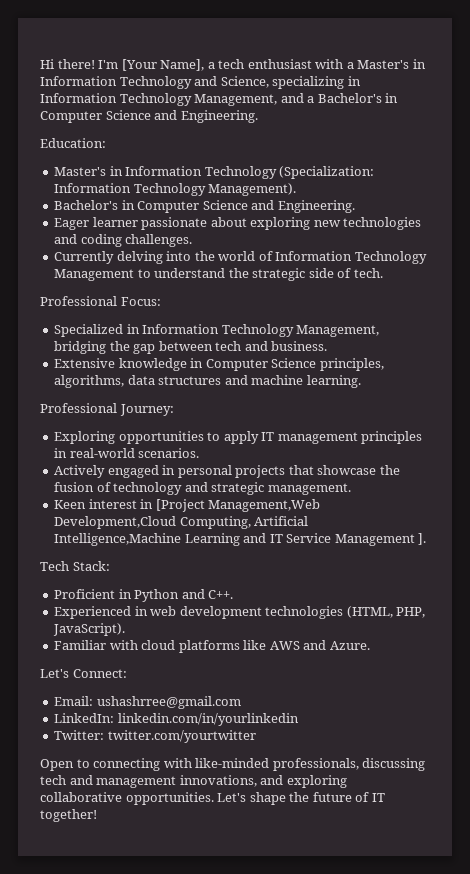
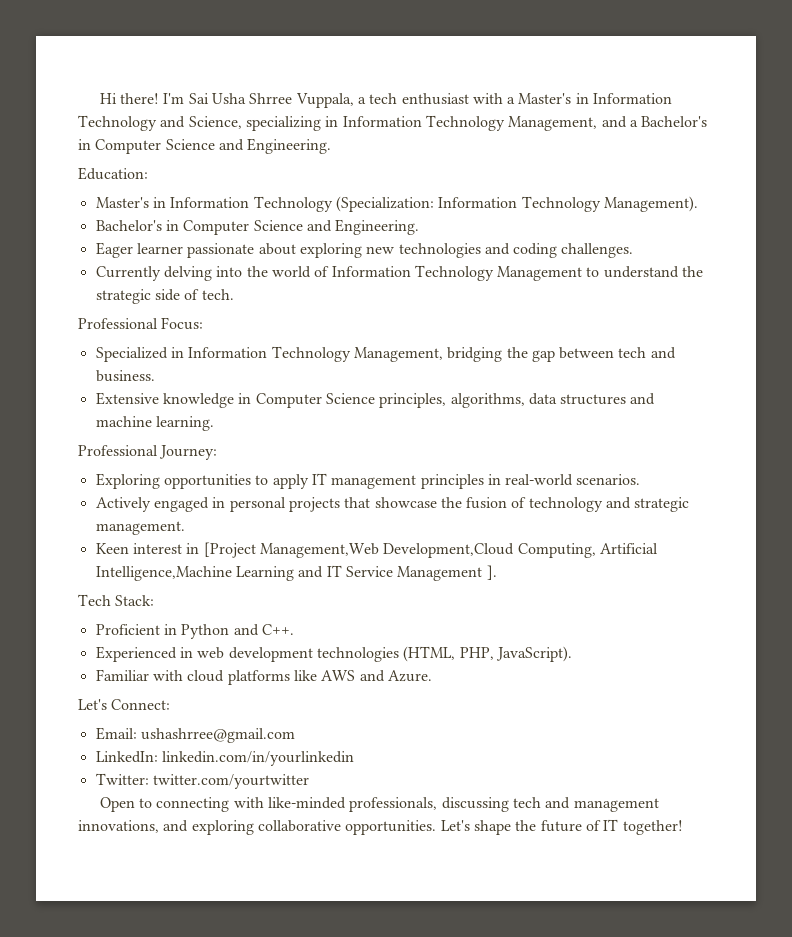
- I'm [Your Name], a tech enthusiast with a Master's in Information Technology and Science, specializing in Information Technology Management, and a Bachelor's in Computer Science and Engineering.
+ I'm Sai Usha Shrree Vuppala, a tech enthusiast with a Master's in Information Technology and Science, specializing in Information Technology Management, and a Bachelor's in Computer Science and Engineering.

